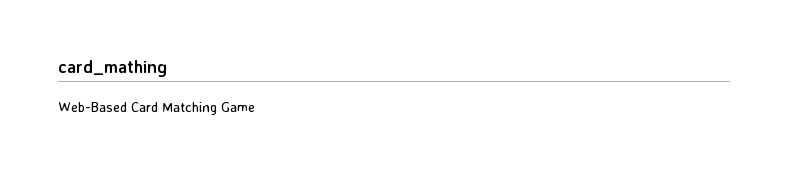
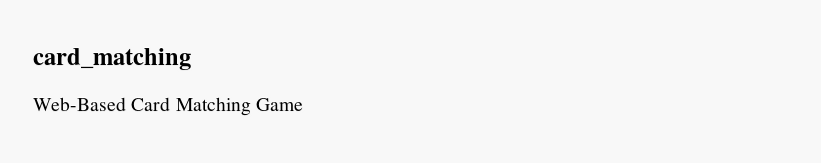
- card_mathing
+ card_matching

